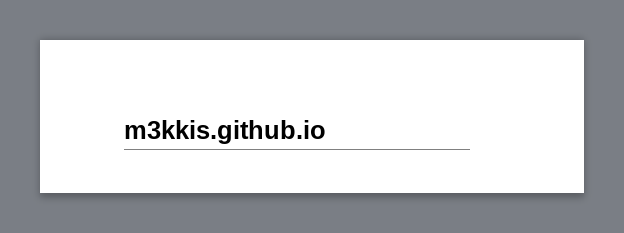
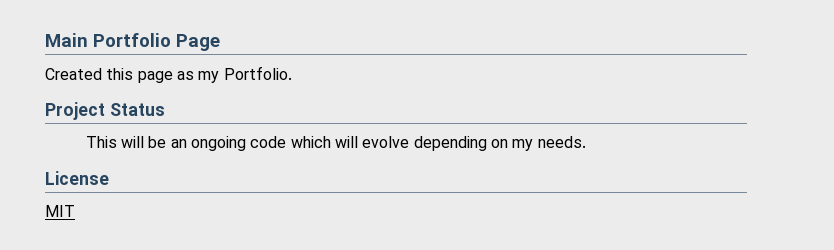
- m3kkis.github.io
+ Main Portfolio Page
+ Created this page as my Portfolio.
+ Project Status
+ This will be an ongoing code which will evolve depending on my needs.
+ License
+ MIT

